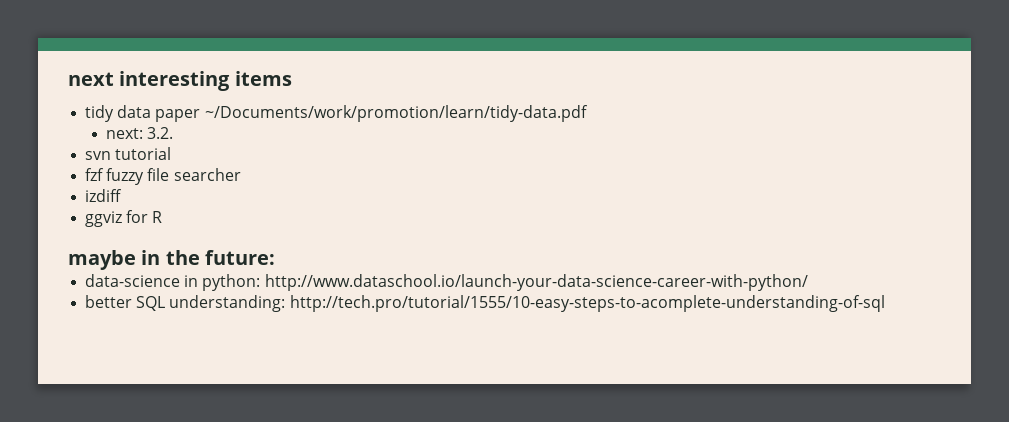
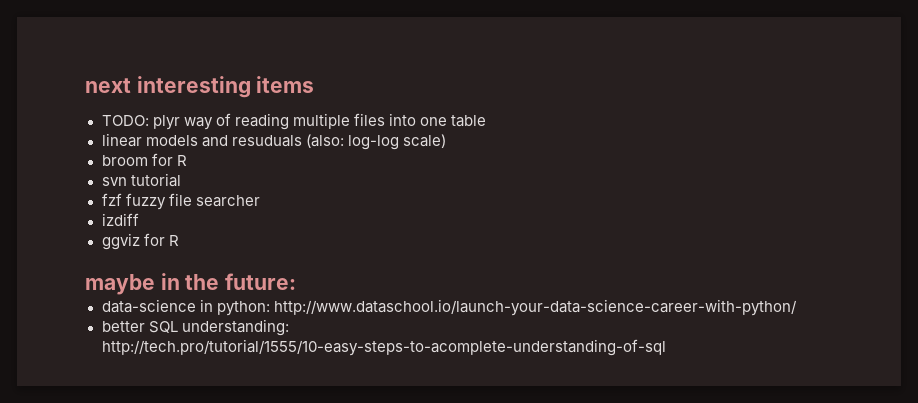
- tidy data paper ~/Documents/work/promotion/learn/tidy-data.pdf
- next: 3.2.
+ TODO: plyr way of reading multiple files into one table
+ linear models and resuduals (also: log-log scale)
+ broom for R

